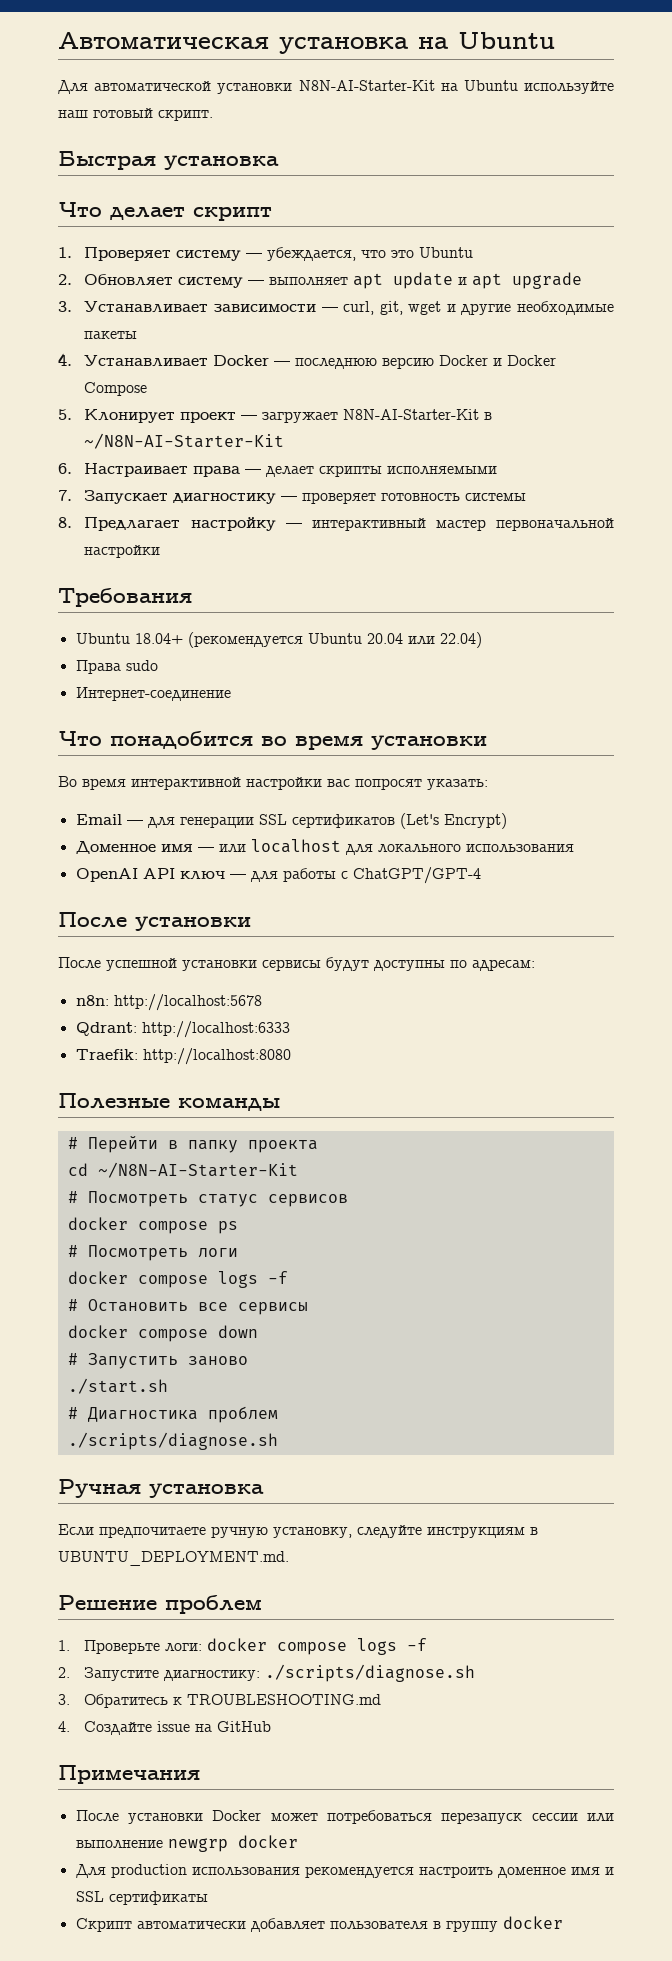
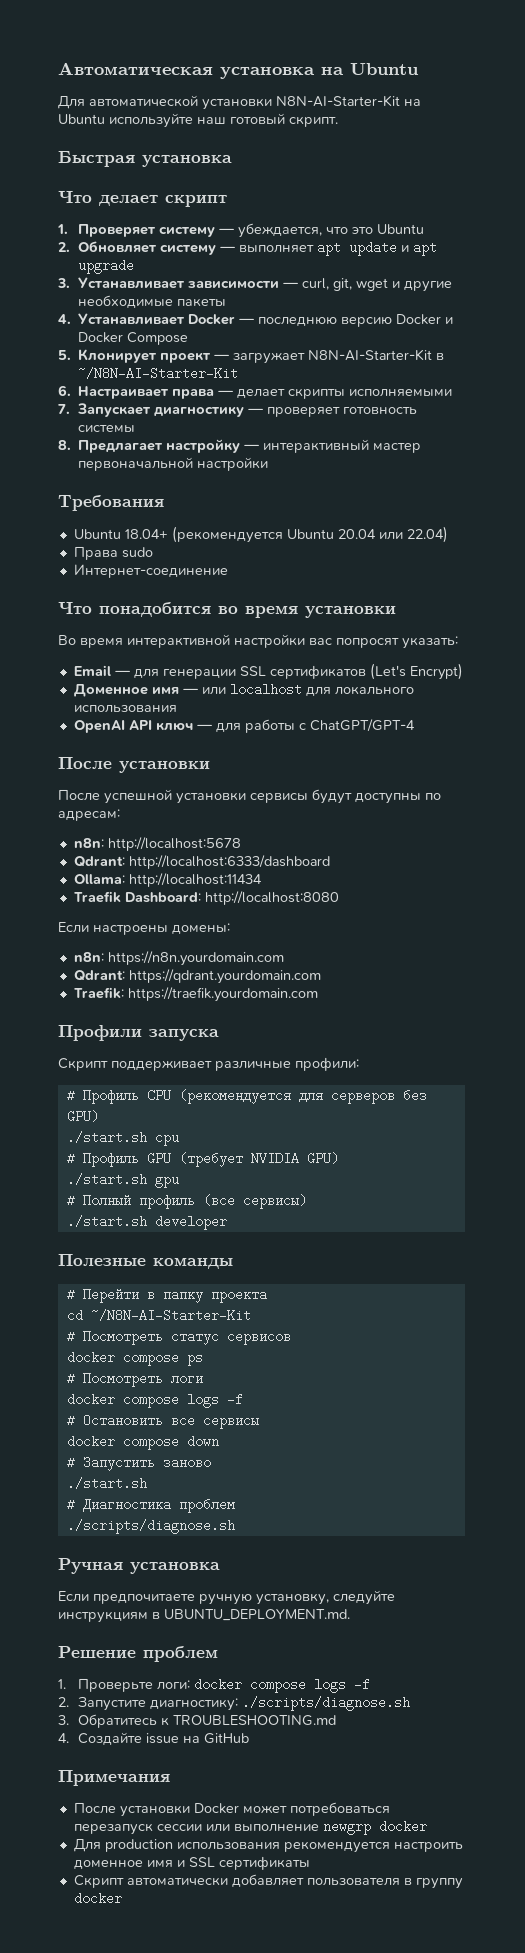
- Qdrant: http://localhost:6333
- Traefik: http://localhost:8080
+ Qdrant: http://localhost:6333/dashboard
+ Ollama: http://localhost:11434
+ Traefik Dashboard: http://localhost:8080
+ Если настроены домены:
+ n8n: https://n8n.yourdomain.com
+ Qdrant: https://qdrant.yourdomain.com
+ Traefik: https://traefik.yourdomain.com
+ Профили запуска
+ Скрипт поддерживает различные профили:
+ # Профиль CPU (рекомендуется для серверов без GPU)
+ ./start.sh cpu
+ # Профиль GPU (требует NVIDIA GPU)
+ ./start.sh gpu
+ # Полный профиль (все сервисы)
+ ./start.sh developer

